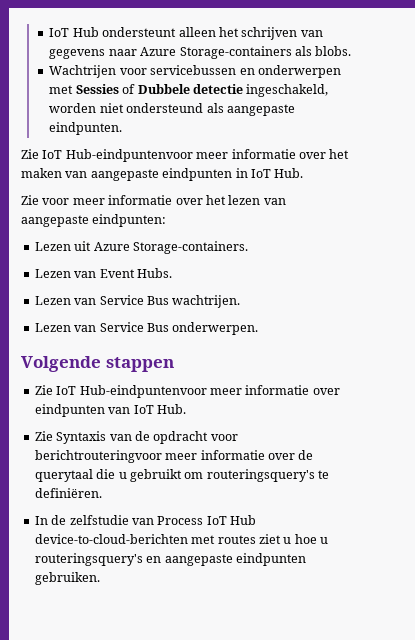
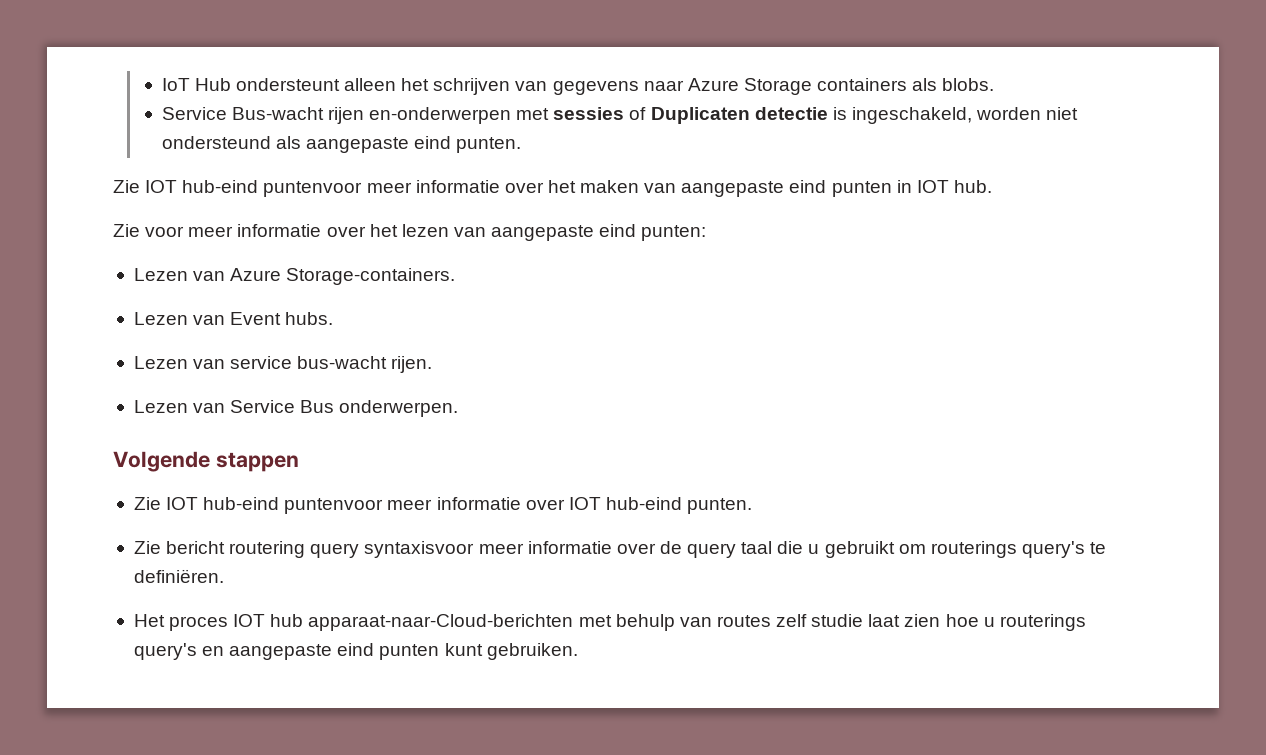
- IoT Hub ondersteunt alleen het schrijven van gegevens naar Azure Storage-containers als blobs.
+ IoT Hub ondersteunt alleen het schrijven van gegevens naar Azure Storage containers als blobs.
- Wachtrijen voor servicebussen en onderwerpen met Sessies of Dubbele detectie ingeschakeld, worden niet ondersteund als aangepaste eindpunten.
- Zie IoT Hub-eindpuntenvoor meer informatie over het maken van aangepaste eindpunten in IoT Hub.
+ Service Bus-wacht rijen en-onderwerpen met sessies of Duplicaten detectie is ingeschakeld, worden niet ondersteund als aangepaste eind punten.
+ Zie IOT hub-eind puntenvoor meer informatie over het maken van aangepaste eind punten in IOT hub.
- Zie voor meer informatie over het lezen van aangepaste eindpunten:
- Lezen uit Azure Storage-containers.
+ Zie voor meer informatie over het lezen van aangepaste eind punten:
+ Lezen van Azure Storage-containers.
- Lezen van Event Hubs.
- Lezen van Service Bus wachtrijen.
+ Lezen van Event hubs.
+ Lezen van service bus-wacht rijen.
- Zie IoT Hub-eindpuntenvoor meer informatie over eindpunten van IoT Hub.
- Zie Syntaxis van de opdracht voor berichtrouteringvoor meer informatie over de querytaal die u gebruikt om routeringsquery's te definiëren.
+ Zie IOT hub-eind puntenvoor meer informatie over IOT hub-eind punten.
+ Zie bericht routering query syntaxisvoor meer informatie over de query taal die u gebruikt om routerings query's te definiëren.
- In de zelfstudie van Process IoT Hub device-to-cloud-berichten met routes ziet u hoe u routeringsquery's en aangepaste eindpunten gebruiken.
+ Het proces IOT hub apparaat-naar-Cloud-berichten met behulp van routes zelf studie laat zien hoe u routerings query's en aangepaste eind punten kunt gebruiken.

